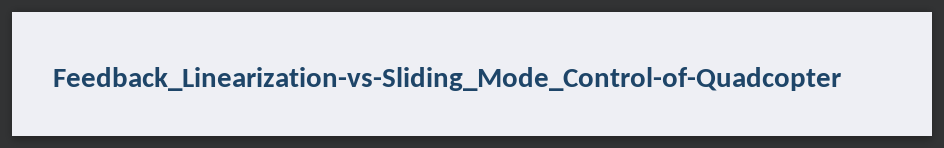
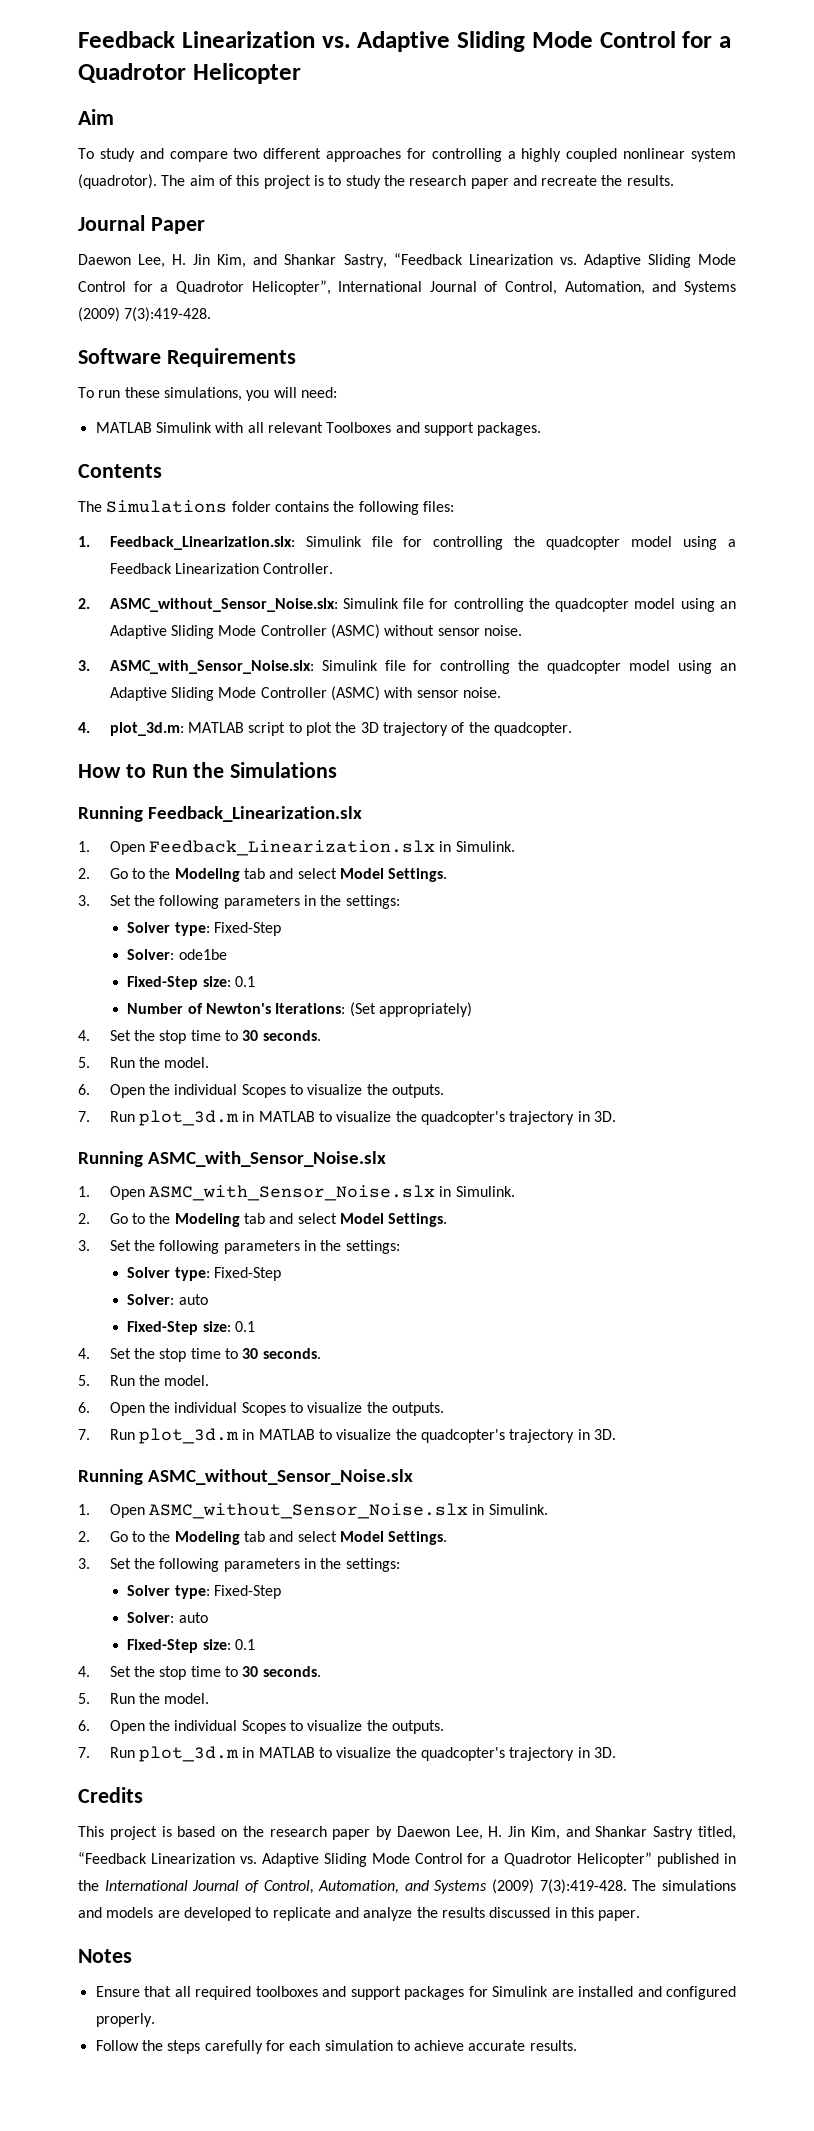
- Feedback_Linearization-vs-Sliding_Mode_Control-of-Quadcopter
+ Feedback Linearization vs. Adaptive Sliding Mode Control for a Quadrotor Helicopter
+ Aim
+ To study and compare two different approaches for controlling a highly coupled nonlinear system (quadrotor). The aim of this project is to study the research paper and recreate the results.
+ Journal Paper
+ Daewon Lee, H. Jin Kim, and Shankar Sastry, “Feedback Linearization vs. Adaptive Sliding Mode Control for a Quadrotor Helicopter”, International Journal of Control, Automation, and Systems (2009) 7(3):419-428.
+ Software Requirements
+ To run these simulations, you will need:
+ MATLAB Simulink with all relevant Toolboxes and support packages.
+ Contents
+ The Simulations folder contains the following files:
+ 1. Feedback_Linearization.slx: Simulink file for controlling the quadcopter model using a Feedback Linearization Controller.
+ 2. ASMC_without_Sensor_Noise.slx: Simulink file for controlling the quadcopter model using an Adaptive Sliding Mode Controller (ASMC) without sensor noise.
+ 3. ASMC_with_Sensor_Noise.slx: Simulink file for controlling the quadcopter model using an Adaptive Sliding Mode Controller (ASMC) with sensor noise.
+ 4. plot_3d.m: MATLAB script to plot the 3D trajectory of the quadcopter.
+ How to Run the Simulations
+ Running Feedback_Linearization.slx
+ 1. Open Feedback_Linearization.slx in Simulink.
+ 2. Go to the Modeling tab and select Model Settings.
+ 3. Set the following parameters in the settings:
+ Solver type: Fixed-Step
+ Solver: ode1be
+ Fixed-Step size: 0.1
+ Number of Newton's Iterations: (Set appropriately)
+ 4. Set the stop time to 30 seconds.
+ 5. Run the model.
+ 6. Open the individual Scopes to visualize the outputs.
+ 7. Run plot_3d.m in MATLAB to visualize the quadcopter's trajectory in 3D.
+ Running ASMC_with_Sensor_Noise.slx
+ 1. Open ASMC_with_Sensor_Noise.slx in Simulink.
+ 2. Go to the Modeling tab and select Model Settings.
+ 3. Set the following parameters in the settings:
+ Solver type: Fixed-Step
+ Solver: auto
+ Fixed-Step size: 0.1
+ 4. Set the stop time to 30 seconds.
+ 5. Run the model.
+ 6. Open the individual Scopes to visualize the outputs.
+ 7. Run plot_3d.m in MATLAB to visualize the quadcopter's trajectory in 3D.
+ Running ASMC_without_Sensor_Noise.slx
+ 1. Open ASMC_without_Sensor_Noise.slx in Simulink.
+ 2. Go to the Modeling tab and select Model Settings.
+ 3. Set the following parameters in the settings:
+ Solver type: Fixed-Step
+ Solver: auto
+ Fixed-Step size: 0.1
+ 4. Set the stop time to 30 seconds.
+ 5. Run the model.
+ 6. Open the individual Scopes to visualize the outputs.
+ 7. Run plot_3d.m in MATLAB to visualize the quadcopter's trajectory in 3D.
+ Credits
+ This project is based on the research paper by Daewon Lee, H. Jin Kim, and Shankar Sastry titled, “Feedback Linearization vs. Adaptive Sliding Mode Control for a Quadrotor Helicopter” published in the International Journal of Control, Automation, and Systems (2009) 7(3):419-428. The simulations and models are developed to replicate and analyze the results discussed in this paper.
+ Notes
+ Ensure that all required toolboxes and support packages for Simulink are installed and configured properly.
+ Follow the steps carefully for each simulation to achieve accurate results.

